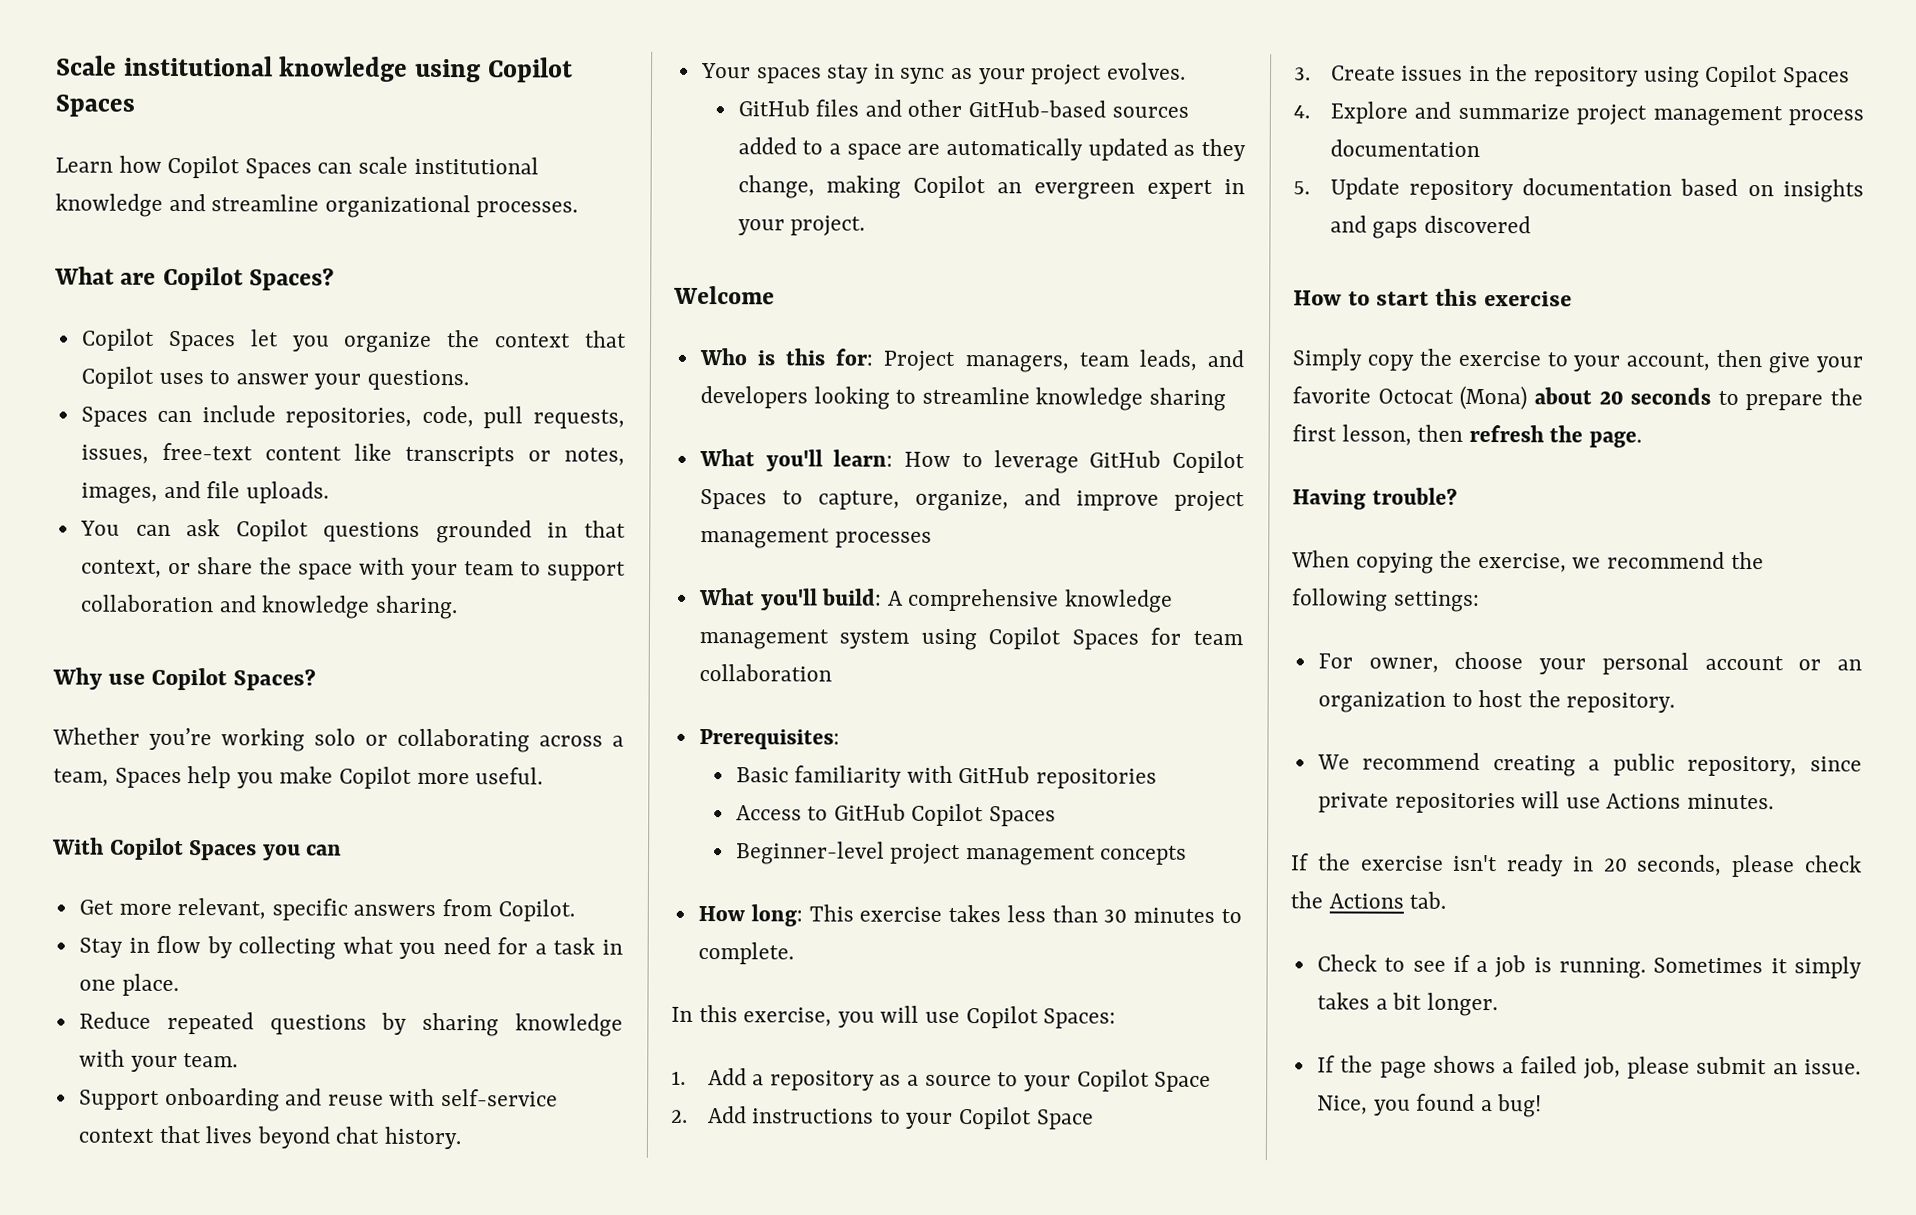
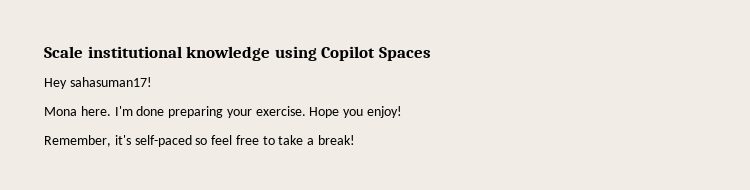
- Learn how Copilot Spaces can scale institutional knowledge and streamline organizational processes.
- What are Copilot Spaces?
- Copilot Spaces let you organize the context that Copilot uses to answer your questions.
- Spaces can include repositories, code, pull requests, issues, free-text content like transcripts or notes, images, and file uploads.
- You can ask Copilot questions grounded in that context, or share the space with your team to support collaboration and knowledge sharing.
- Why use Copilot Spaces?
- Whether you’re working solo or collaborating across a team, Spaces help you make Copilot more useful.
- With Copilot Spaces you can
- Get more relevant, specific answers from Copilot.
- Stay in flow by collecting what you need for a task in one place.
- Reduce repeated questions by sharing knowledge with your team.
- Support onboarding and reuse with self-service context that lives beyond chat history.
- Your spaces stay in sync as your project evolves.
- GitHub files and other GitHub-based sources added to a space are automatically updated as they change, making Copilot an evergreen expert in your project.
- Welcome
- Who is this for: Project managers, team leads, and developers looking to streamline knowledge sharing
- What you'll learn: How to leverage GitHub Copilot Spaces to capture, organize, and improve project management processes
- What you'll build: A comprehensive knowledge management system using Copilot Spaces for team collaboration
- Prerequisites:
- Basic familiarity with GitHub repositories
- Access to GitHub Copilot Spaces
- Beginner-level project management concepts
- How long: This exercise takes less than 30 minutes to complete.
- In this exercise, you will use Copilot Spaces:
- 1. Add a repository as a source to your Copilot Space
- 2. Add instructions to your Copilot Space
- 3. Create issues in the repository using Copilot Spaces
- 4. Explore and summarize project management process documentation
- 5. Update repository documentation based on insights and gaps discovered
- How to start this exercise
- Simply copy the exercise to your account, then give your favorite Octocat (Mona) about 20 seconds to prepare the first lesson, then refresh the page.
- Having trouble?
- When copying the exercise, we recommend the following settings:
- For owner, choose your personal account or an organization to host the repository.
- We recommend creating a public repository, since private repositories will use Actions minutes.
- If the exercise isn't ready in 20 seconds, please check the Actions tab.
- Check to see if a job is running. Sometimes it simply takes a bit longer.
- If the page shows a failed job, please submit an issue. Nice, you found a bug!
+ Hey sahasuman17!
+ Mona here. I'm done preparing your exercise. Hope you enjoy!
+ Remember, it's self-paced so feel free to take a break!

